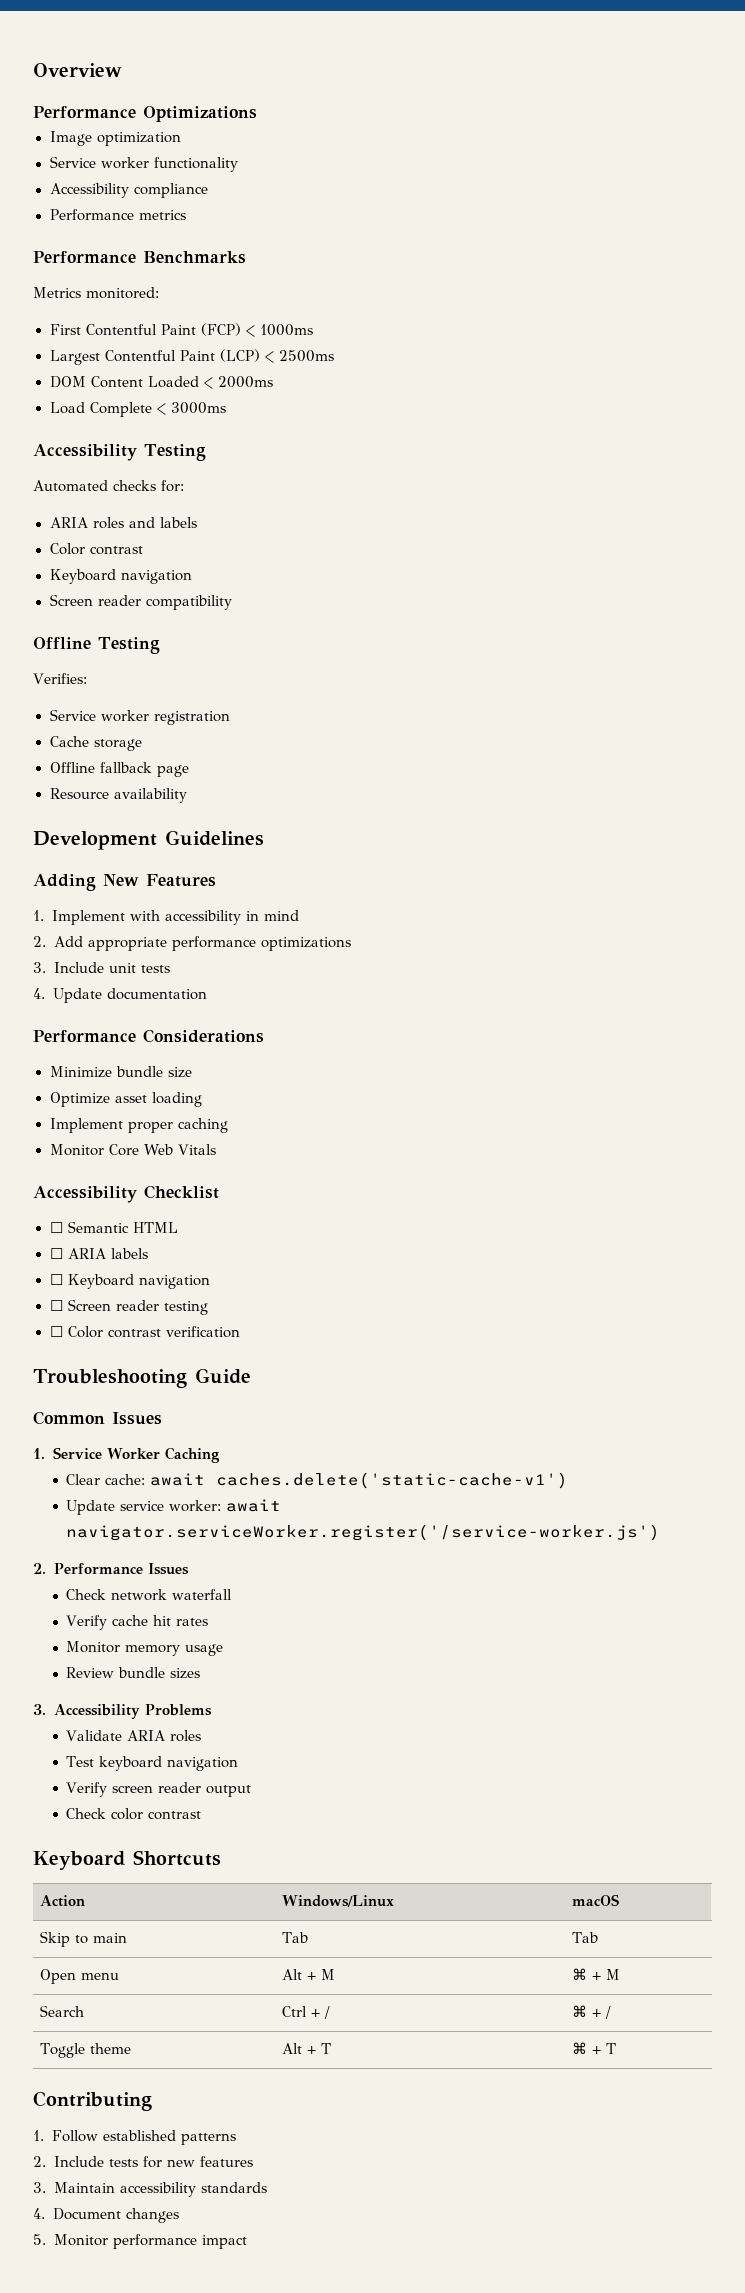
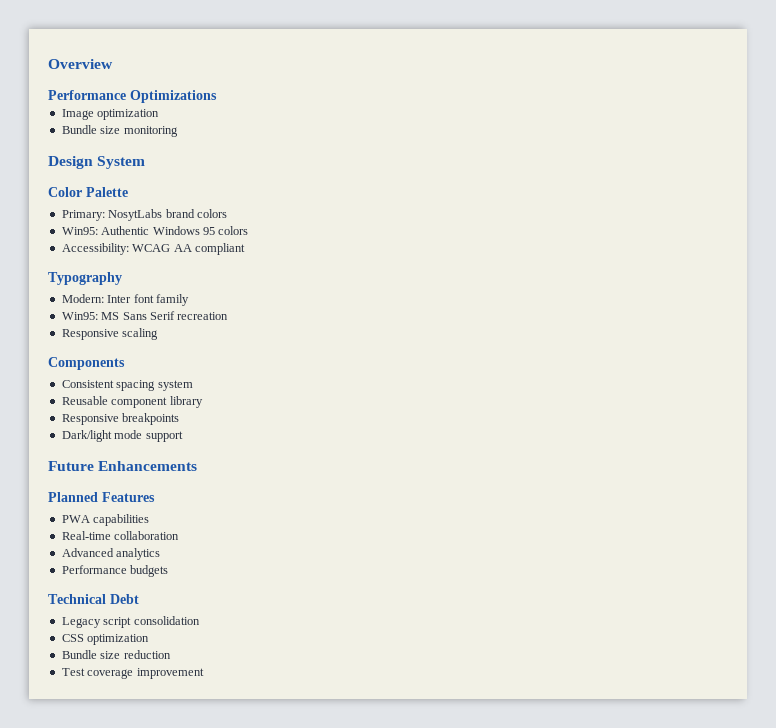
- Service worker functionality
- Accessibility compliance
- Performance metrics
- Performance Benchmarks
- Metrics monitored:
- First Contentful Paint (FCP) < 1000ms
- Largest Contentful Paint (LCP) < 2500ms
- DOM Content Loaded < 2000ms
- Load Complete < 3000ms
- Accessibility Testing
- Automated checks for:
- ARIA roles and labels
- Color contrast
- Keyboard navigation
- Screen reader compatibility
- Offline Testing
- Verifies:
- Service worker registration
- Cache storage
- Offline fallback page
- Resource availability
- Development Guidelines
- Adding New Features
- 1. Implement with accessibility in mind
- 2. Add appropriate performance optimizations
- 3. Include unit tests
- 4. Update documentation
- Performance Considerations
- Minimize bundle size
- Optimize asset loading
- Implement proper caching
- Monitor Core Web Vitals
- Accessibility Checklist
- ☐ Semantic HTML
- ☐ ARIA labels
- ☐ Keyboard navigation
- ☐ Screen reader testing
- ☐ Color contrast verification
- Troubleshooting Guide
- Common Issues
- 1. Service Worker Caching
- Clear cache: await caches.delete('static-cache-v1')
- Update service worker: await navigator.serviceWorker.register('/service-worker.js')
- 2. Performance Issues
- Check network waterfall
- Verify cache hit rates
- Monitor memory usage
- Review bundle sizes
- 3. Accessibility Problems
- Validate ARIA roles
- Test keyboard navigation
- Verify screen reader output
- Check color contrast
- Keyboard Shortcuts
- Action | Windows/Linux | macOS
- Skip to main | Tab | Tab
- Open menu | Alt + M | ⌘ + M
- Search | Ctrl + / | ⌘ + /
- Toggle theme | Alt + T | ⌘ + T
- Contributing
- 1. Follow established patterns
- 2. Include tests for new features
- 3. Maintain accessibility standards
- 4. Document changes
- 5. Monitor performance impact
+ Bundle size monitoring
+ Design System
+ Color Palette
+ Primary: NosytLabs brand colors
+ Win95: Authentic Windows 95 colors
+ Accessibility: WCAG AA compliant
+ Typography
+ Modern: Inter font family
+ Win95: MS Sans Serif recreation
+ Responsive scaling
+ Components
+ Consistent spacing system
+ Reusable component library
+ Responsive breakpoints
+ Dark/light mode support
+ Future Enhancements
+ Planned Features
+ PWA capabilities
+ Real-time collaboration
+ Advanced analytics
+ Performance budgets
+ Technical Debt
+ Legacy script consolidation
+ CSS optimization
+ Bundle size reduction
+ Test coverage improvement

